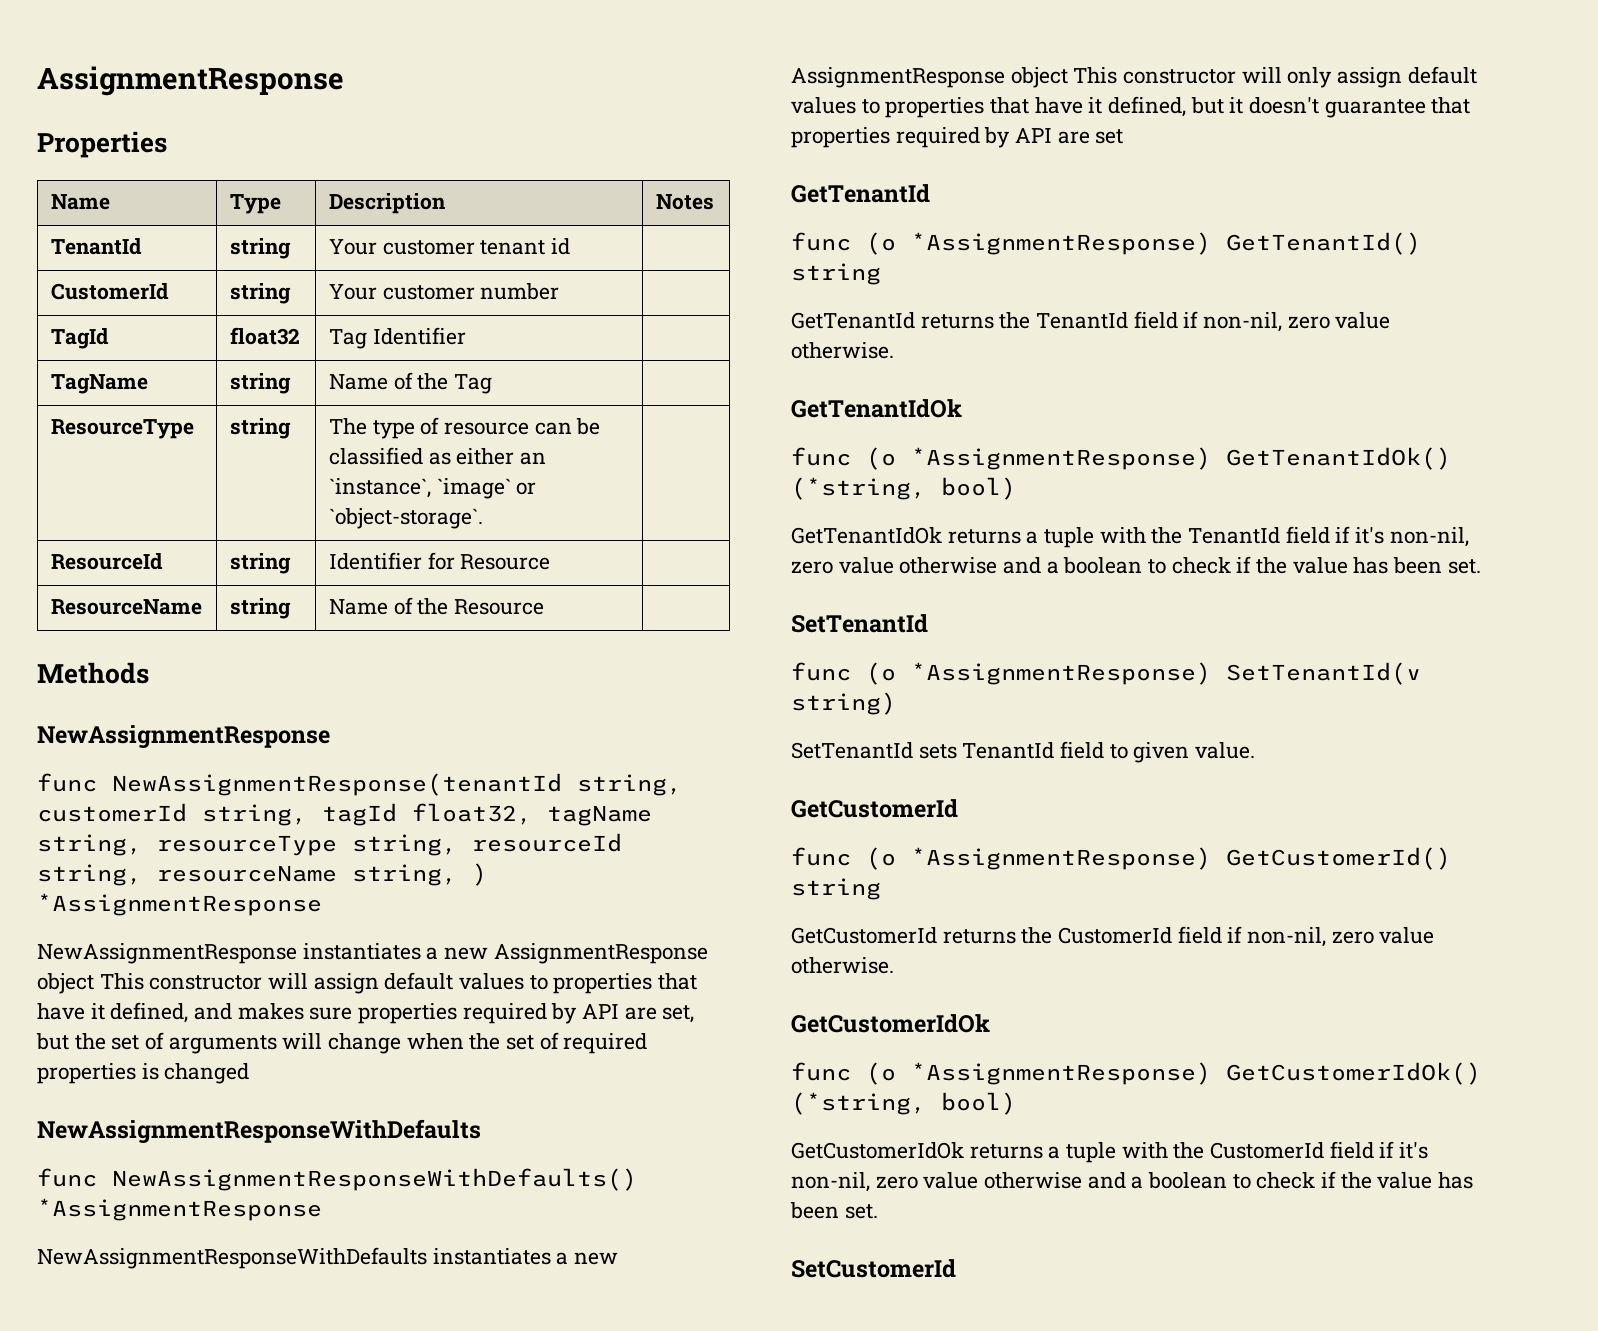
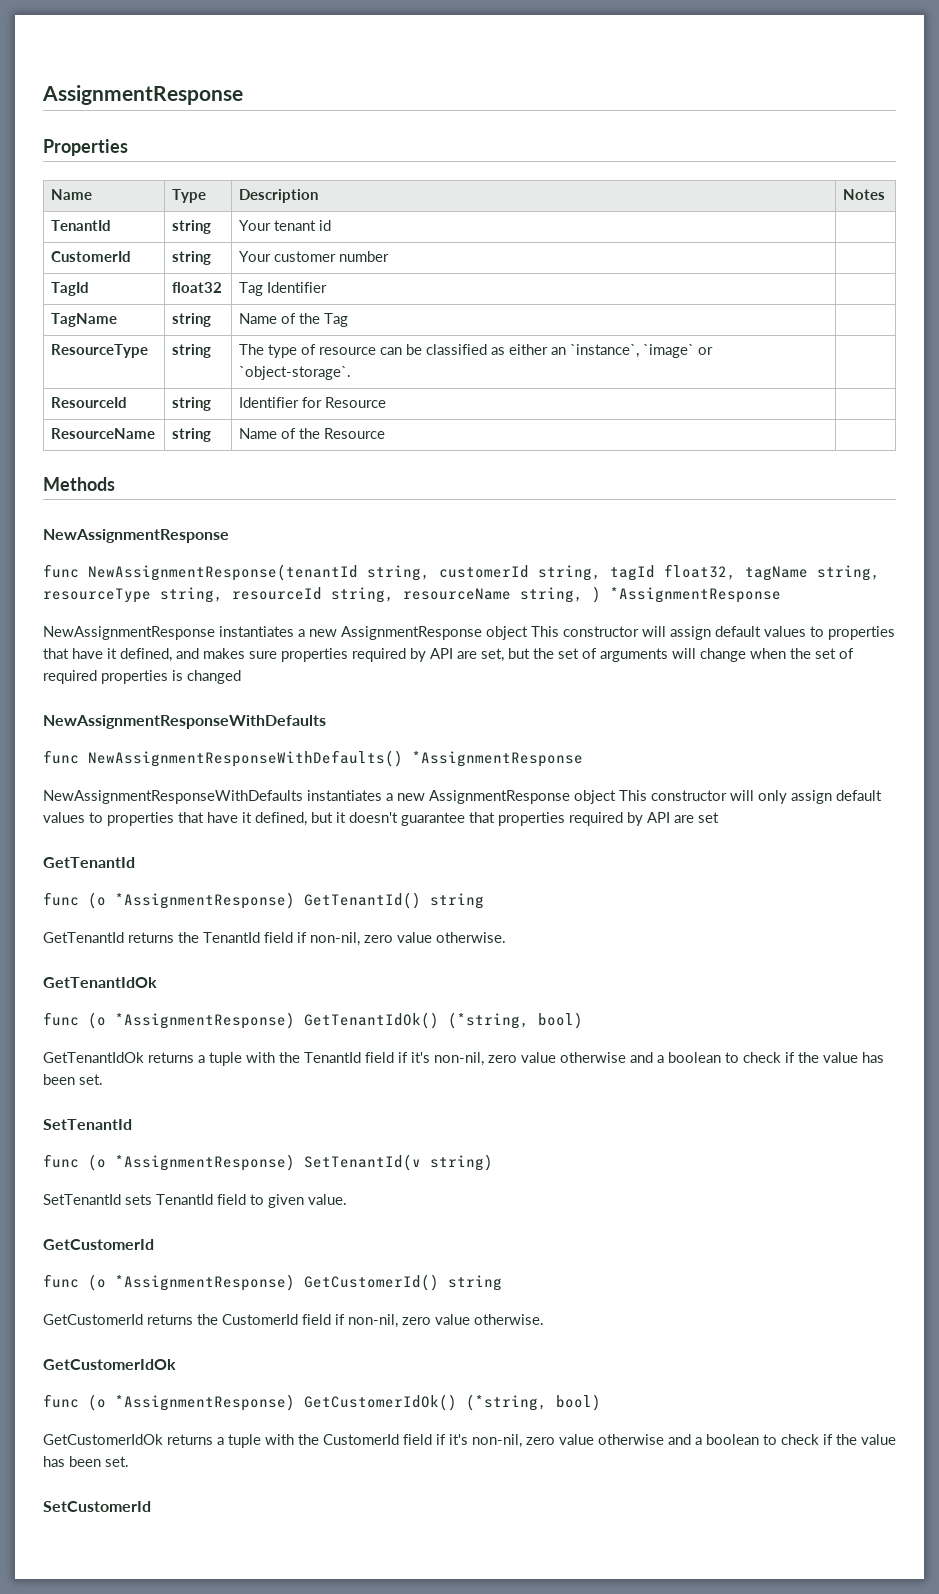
- TenantId | string | Your customer tenant id |
+ TenantId | string | Your tenant id |

